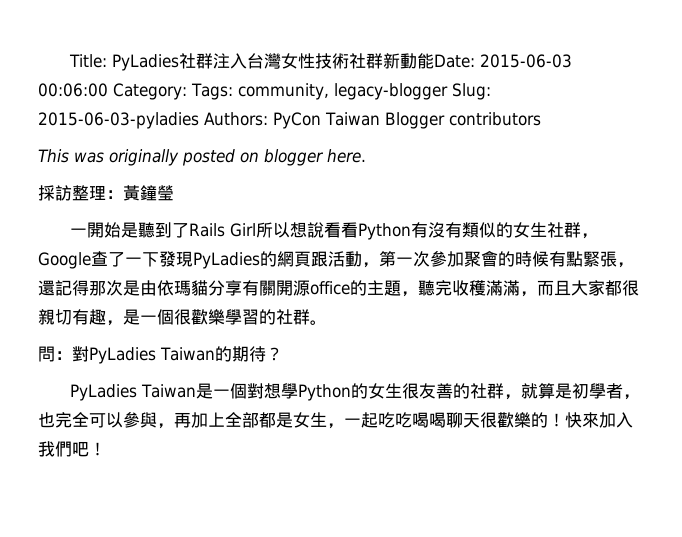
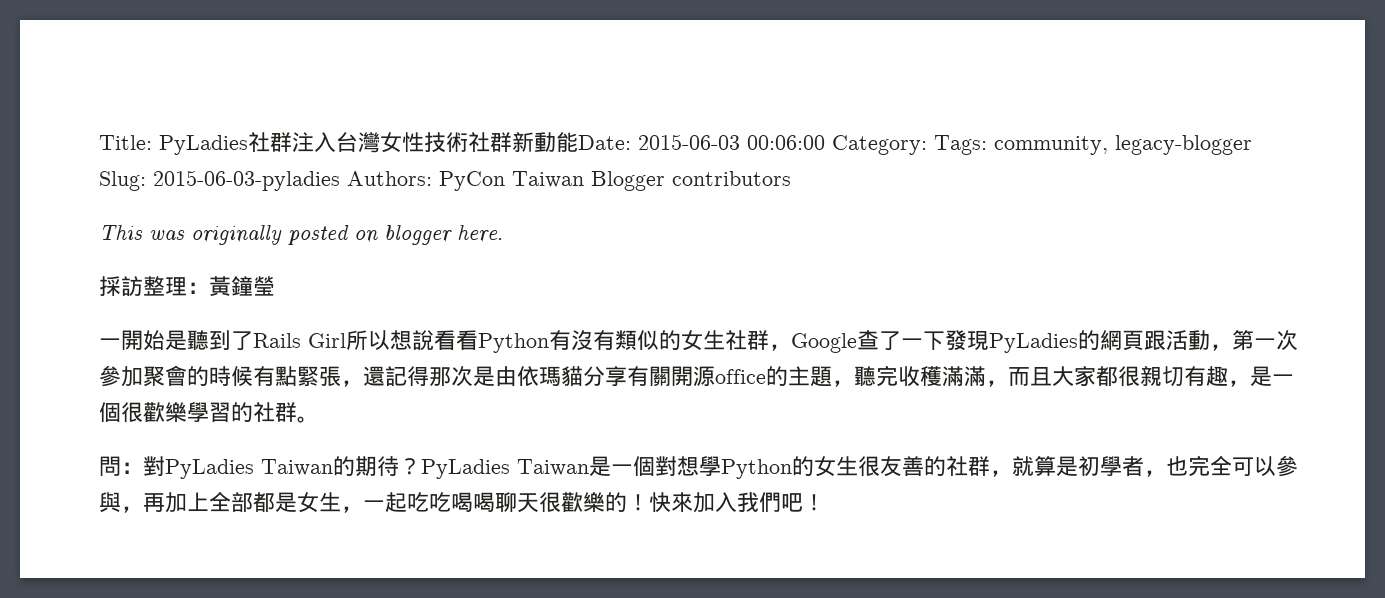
- 問：對PyLadies Taiwan的期待？
- PyLadies Taiwan是一個對想學Python的女生很友善的社群，就算是初學者，也完全可以參與，再加上全部都是女生，一起吃吃喝喝聊天很歡樂的！
+ 問：對PyLadies Taiwan的期待？PyLadies Taiwan是一個對想學Python的女生很友善的社群，就算是初學者，也完全可以參與，再加上全部都是女生，一起吃吃喝喝聊天很歡樂的！

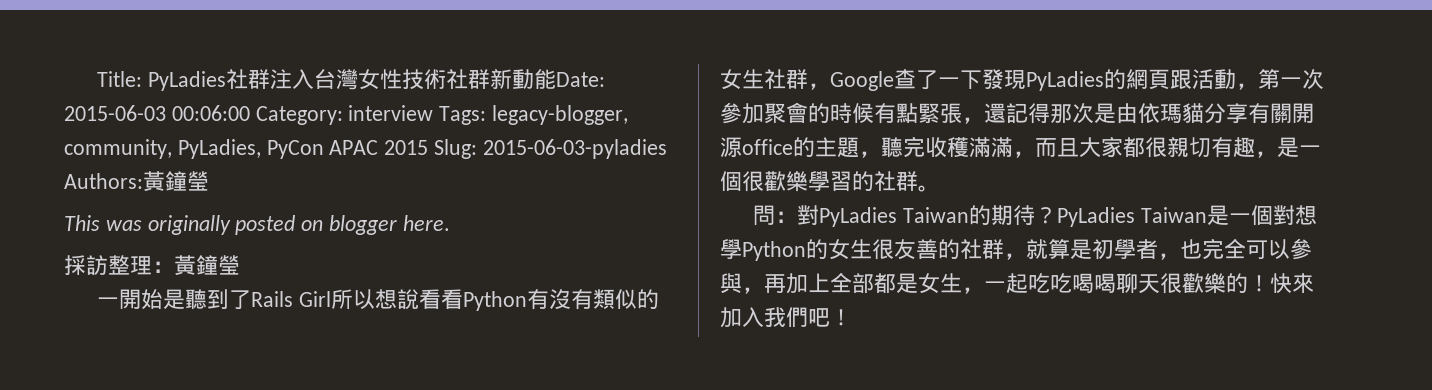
- Title: PyLadies社群注入台灣女性技術社群新動能Date: 2015-06-03 00:06:00 Category: Tags: community, legacy-blogger Slug: 2015-06-03-pyladies Authors: PyCon Taiwan Blogger contributors
+ Title: PyLadies社群注入台灣女性技術社群新動能Date: 2015-06-03 00:06:00 Category: interview Tags: legacy-blogger, community, PyLadies, PyCon APAC 2015 Slug: 2015-06-03-pyladies Authors:黃鐘瑩

